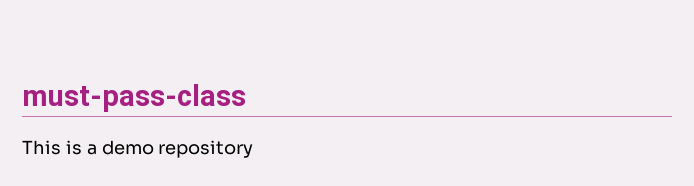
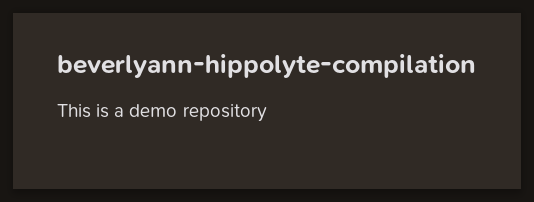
- must-pass-class
+ beverlyann-hippolyte-compilation

